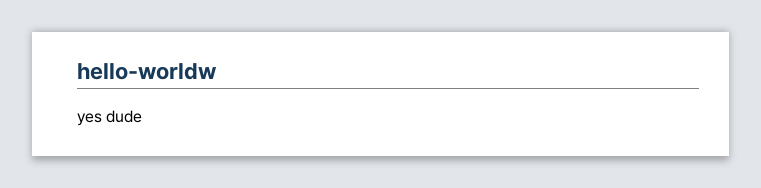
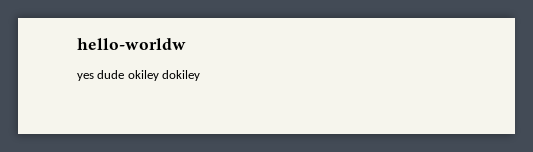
- yes dude
+ yes dude okiley dokiley

